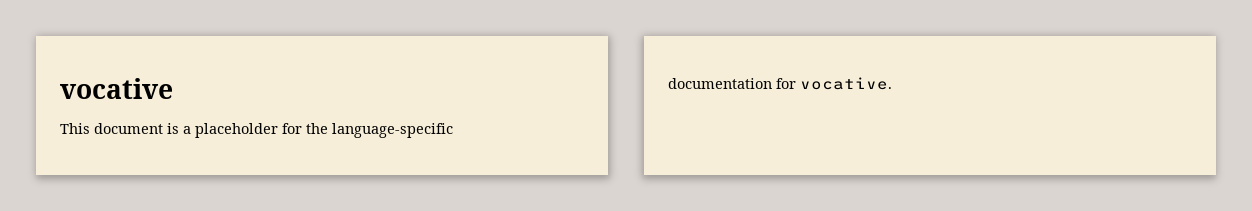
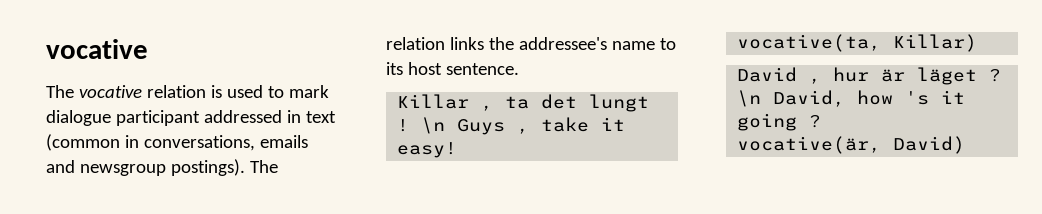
- This document is a placeholder for the language-specific documentation for vocative.
+ The vocative relation is used to mark dialogue participant addressed in text (common in conversations, emails and newsgroup postings). The relation links the addressee's name to its host sentence.
+ Killar , ta det lungt ! \n Guys , take it easy!
+ vocative(ta, Killar)
+ David , hur är läget ? \n David, how 's it going ?
+ vocative(är, David)

